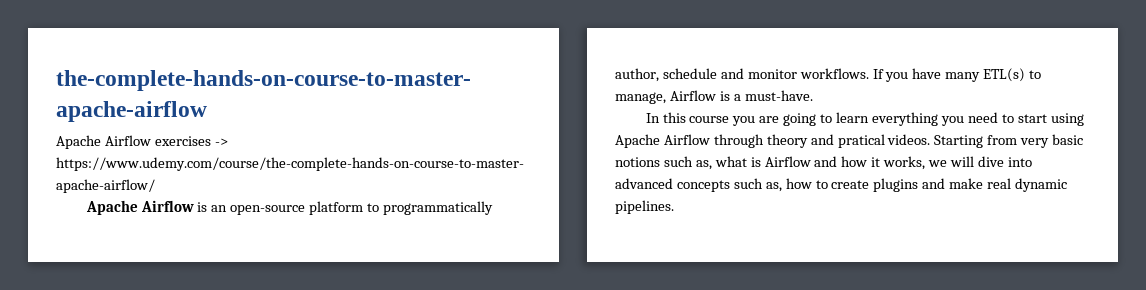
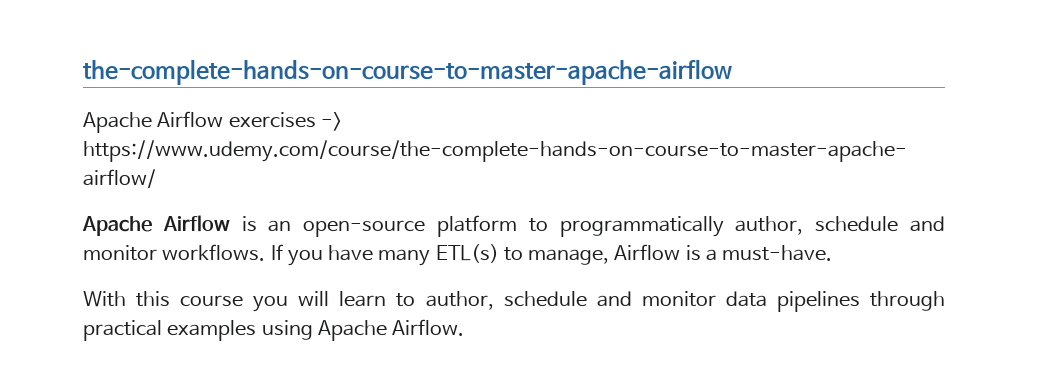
- In this course you are going to learn everything you need to start using Apache Airflow through theory and pratical videos. Starting from very basic notions such as, what is Airflow and how it works, we will dive into advanced concepts such as, how to create plugins and make real dynamic pipelines.
+ With this course you will learn to author, schedule and monitor data pipelines through practical examples using Apache Airflow.

